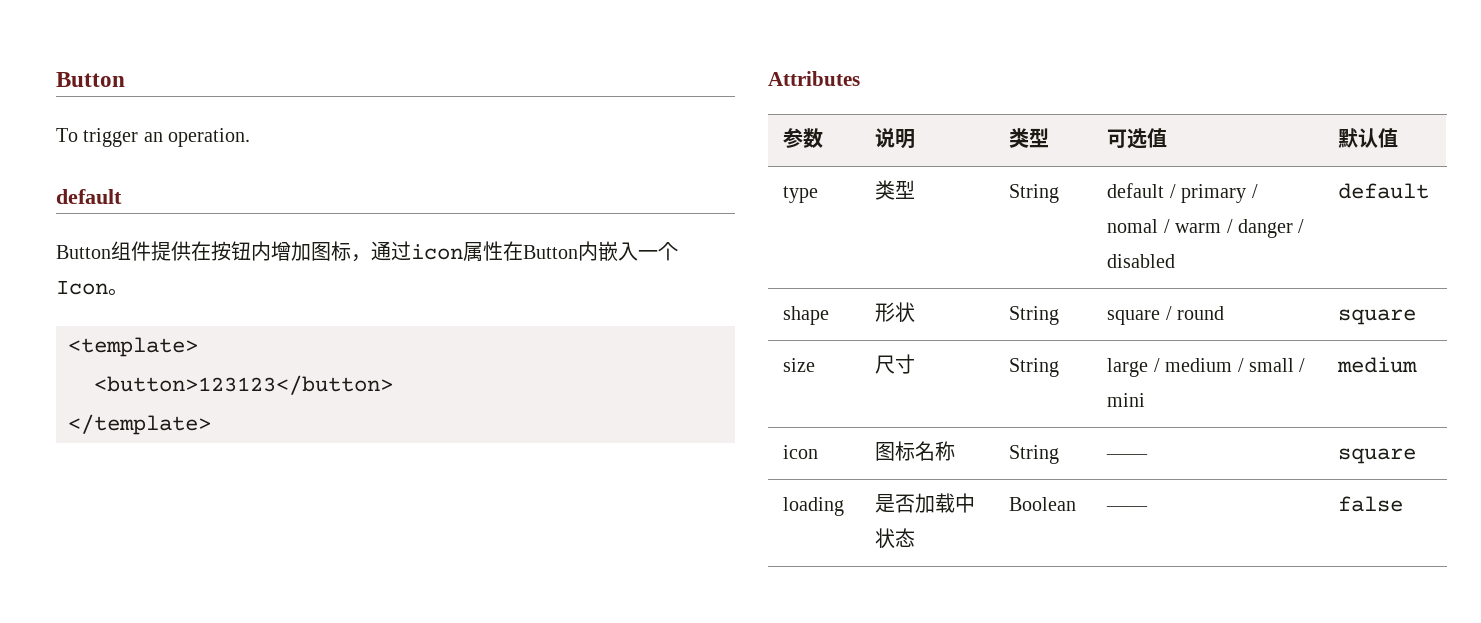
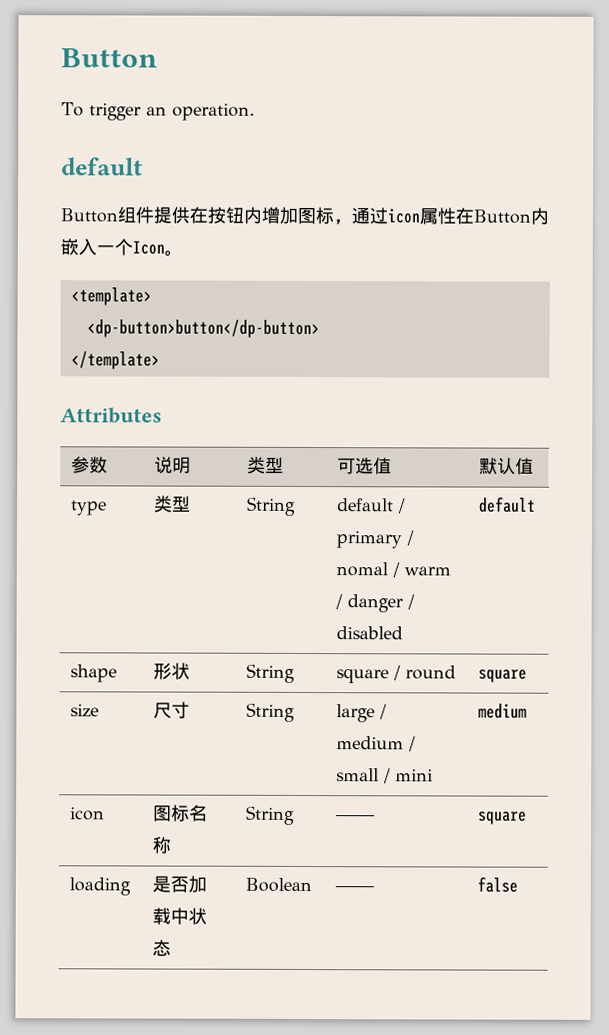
- <button>123123</button>
+ <dp-button>button</dp-button>

